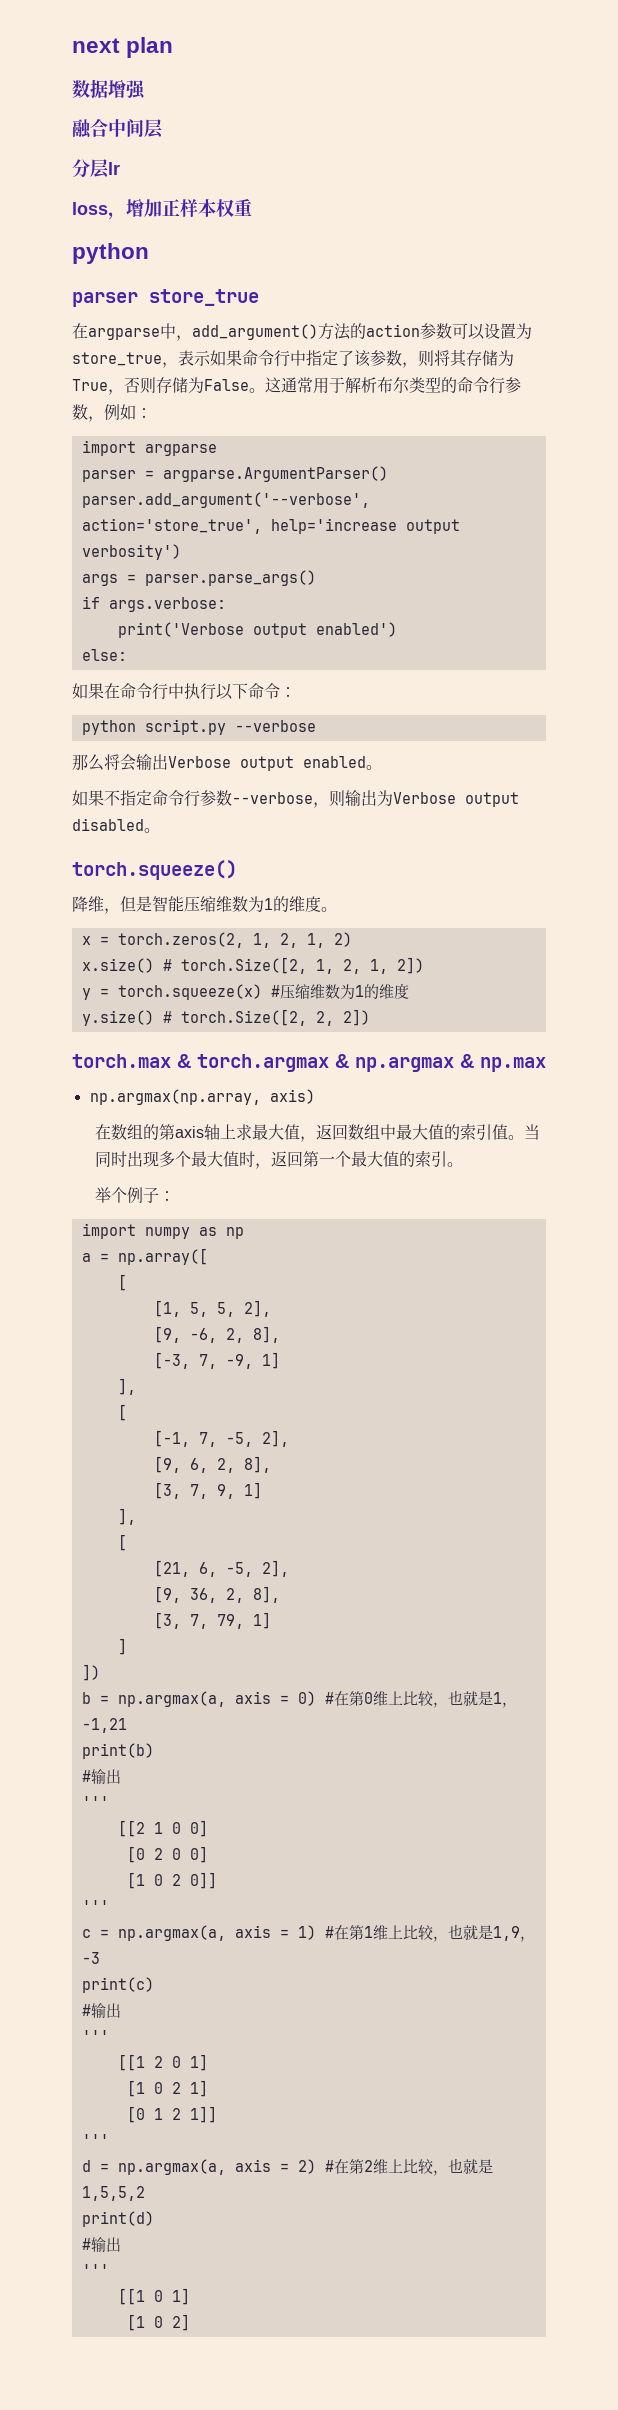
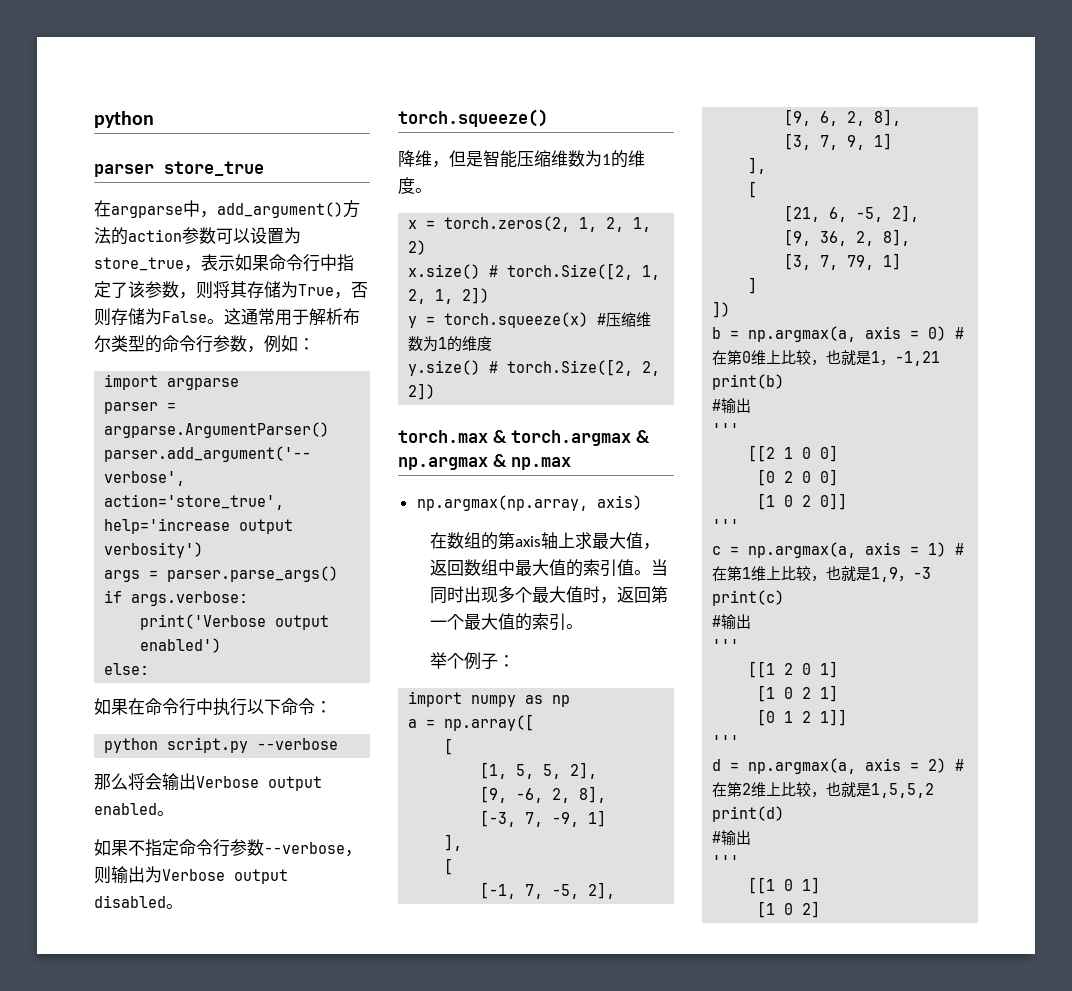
- next plan
- 数据增强
- 融合中间层
- 分层lr
- loss，增加正样本权重

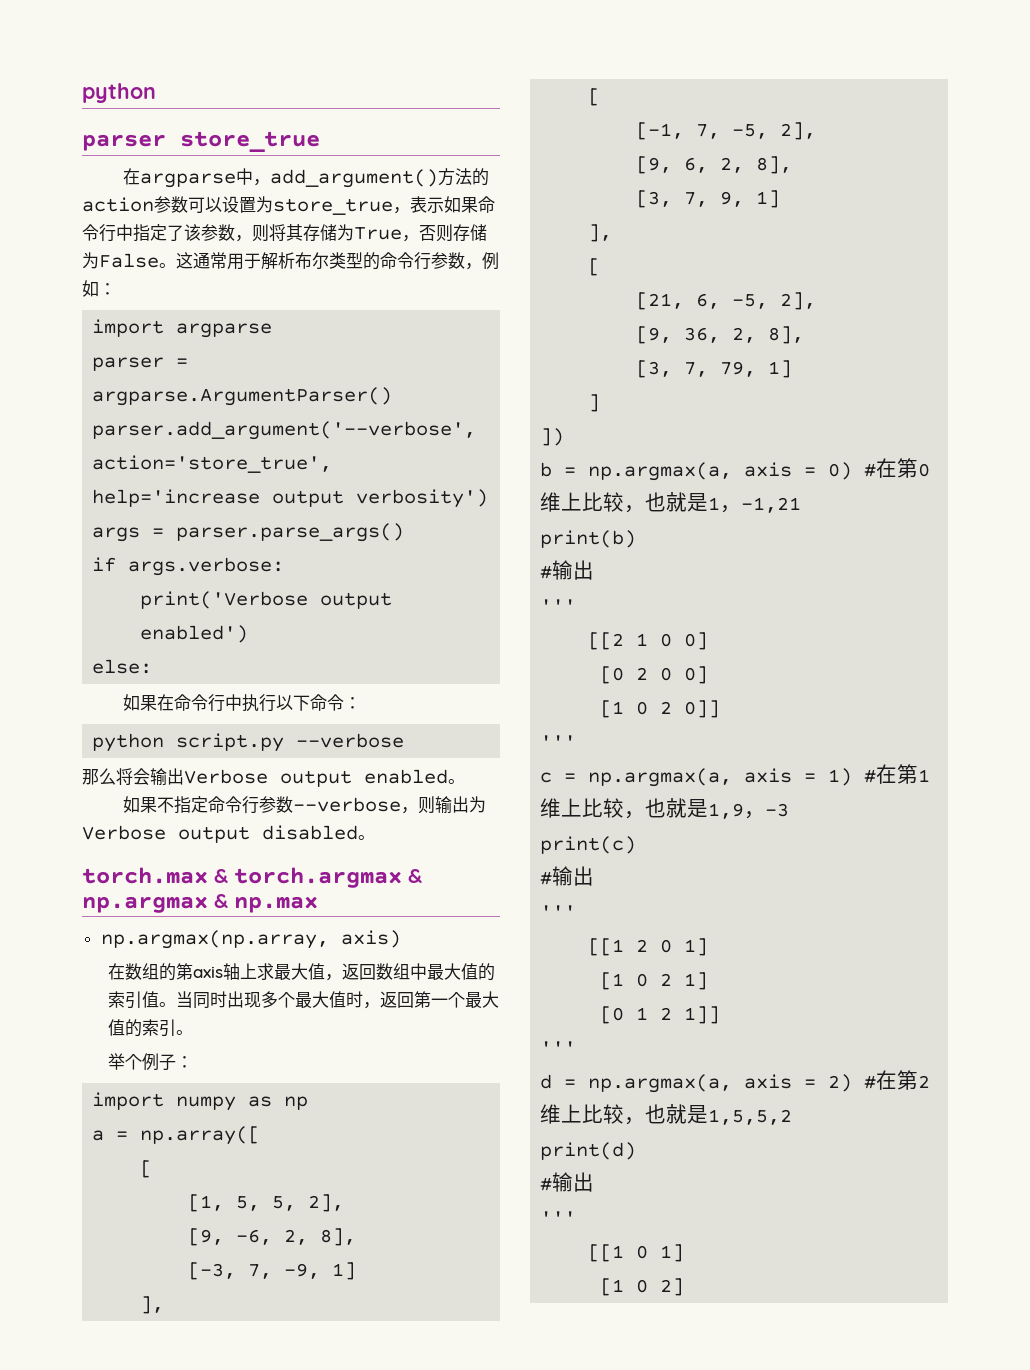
- torch.squeeze()
- 降维，但是智能压缩维数为1的维度。
- x = torch.zeros(2, 1, 2, 1, 2)
- x.size() # torch.Size([2, 1, 2, 1, 2])
- y = torch.squeeze(x) #压缩维数为1的维度
- y.size() # torch.Size([2, 2, 2])

